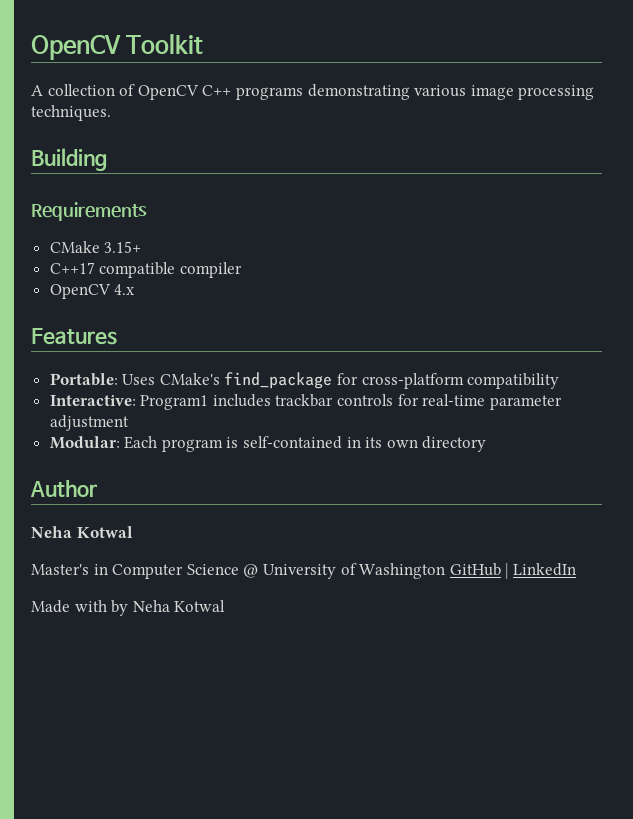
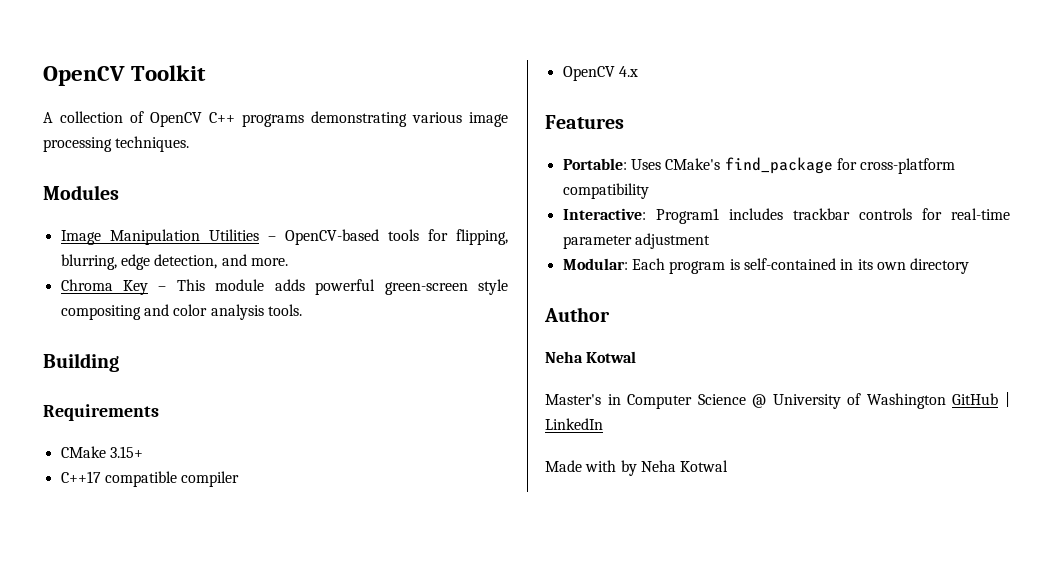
+ Modules
+ Image Manipulation Utilities – OpenCV-based tools for flipping, blurring, edge detection, and more.
+ Chroma Key – This module adds powerful green-screen style compositing and color analysis tools.

